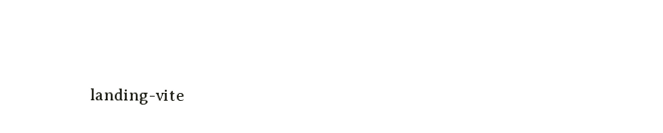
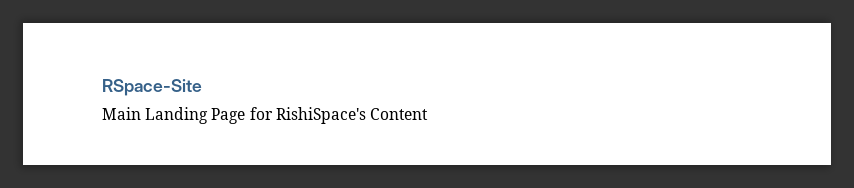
- landing-vite
+ RSpace-Site
+ Main Landing Page for RishiSpace's Content

